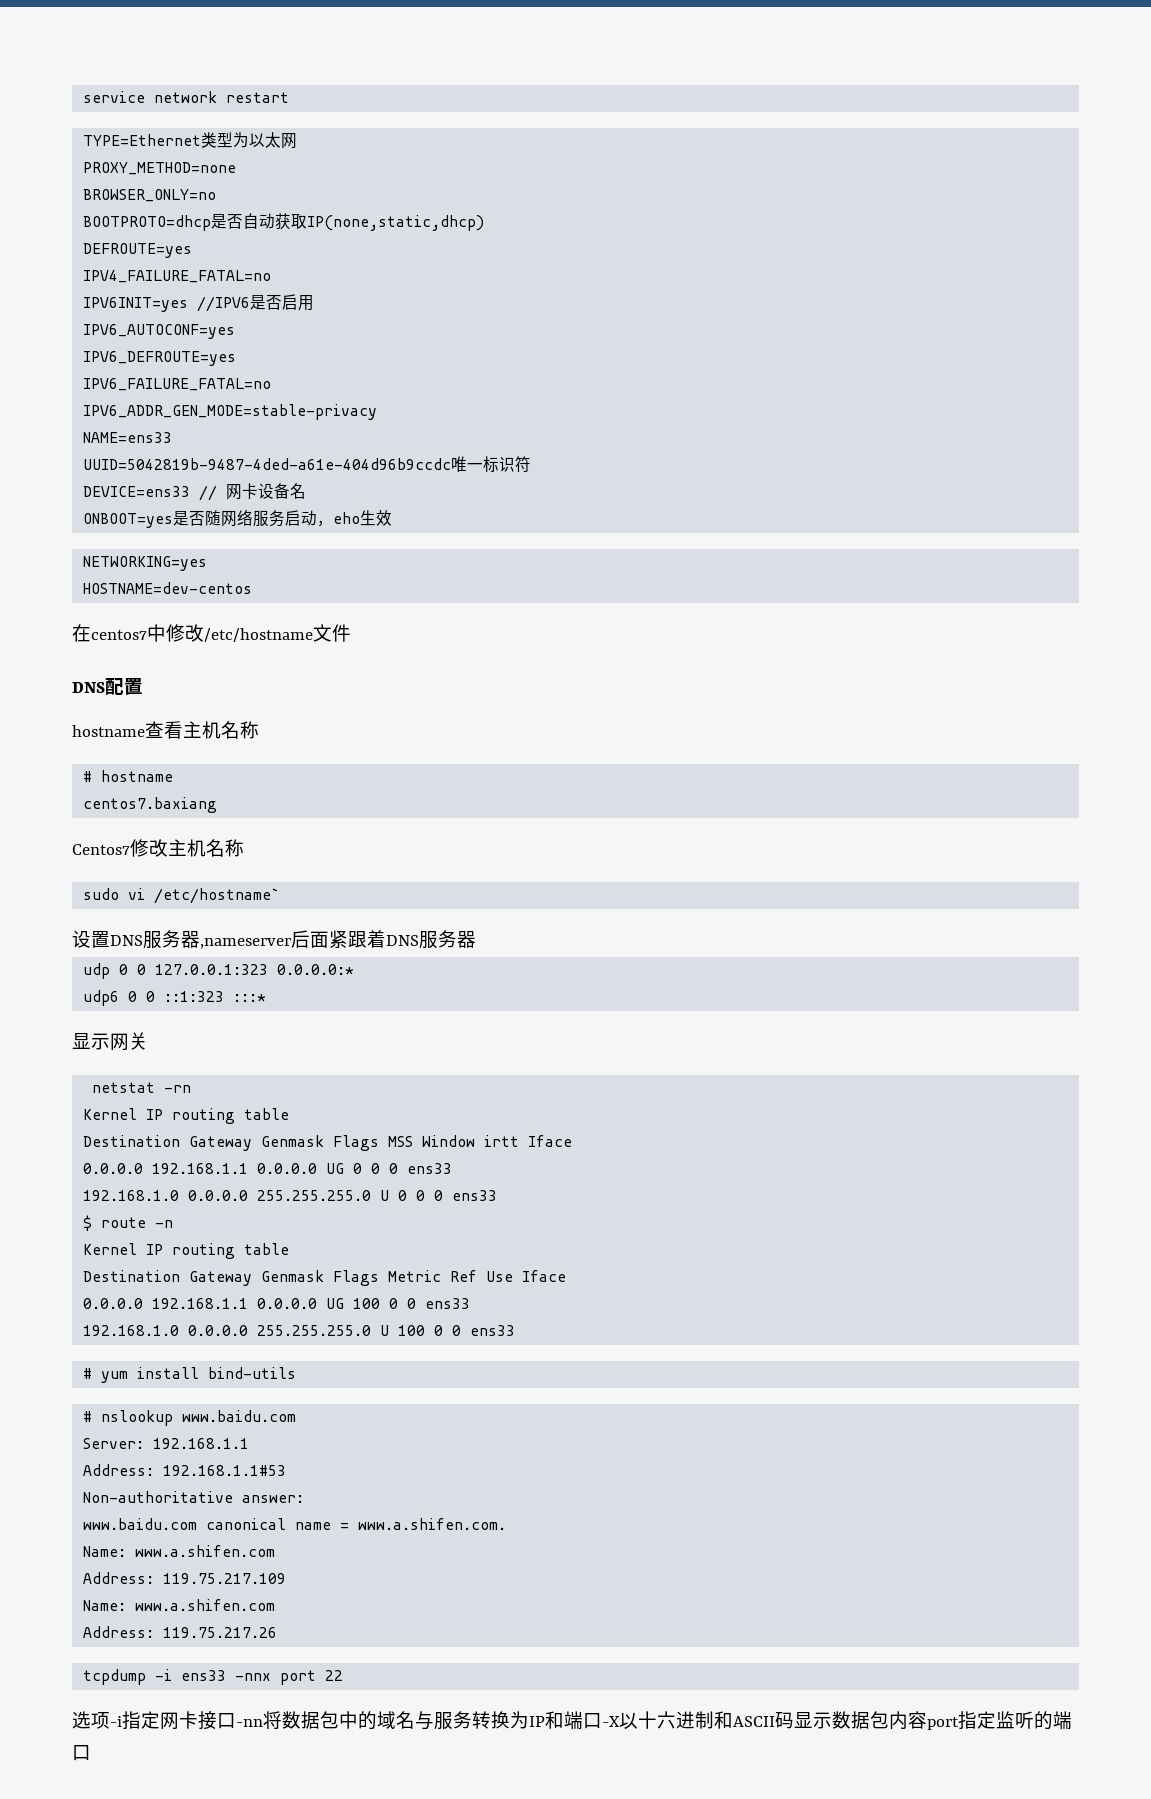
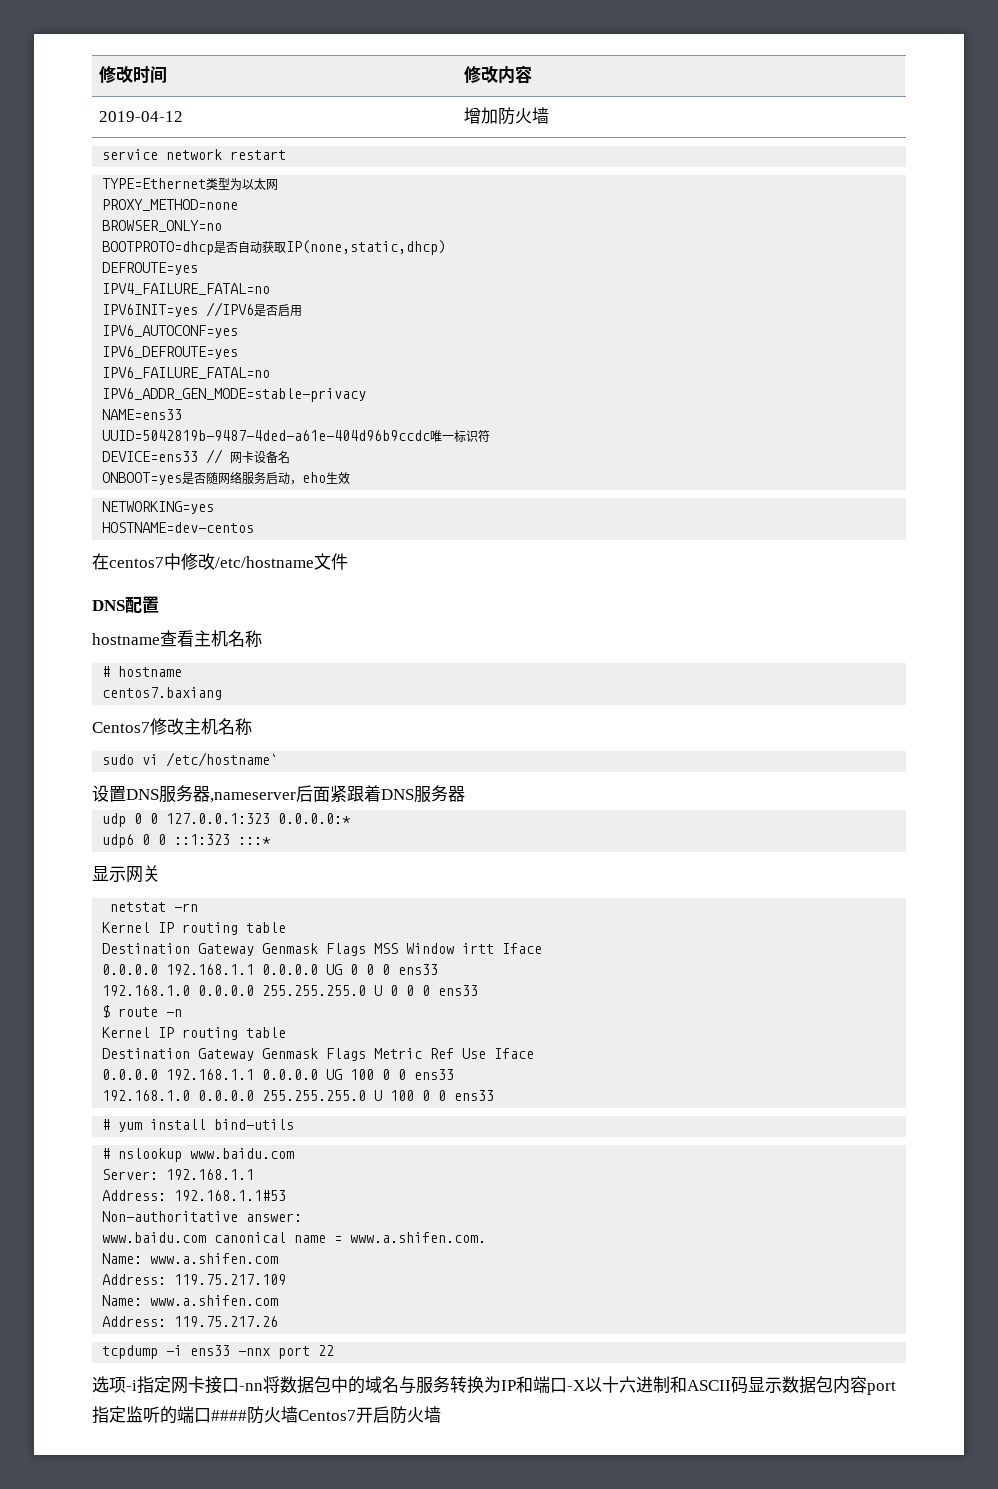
+ 修改时间 | 修改内容
+ 2019-04-12 | 增加防火墙
- 选项-i指定网卡接口-nn将数据包中的域名与服务转换为IP和端口-X以十六进制和ASCII码显示数据包内容port指定监听的端口
+ 选项-i指定网卡接口-nn将数据包中的域名与服务转换为IP和端口-X以十六进制和ASCII码显示数据包内容port指定监听的端口####防火墙Centos7开启防火墙

